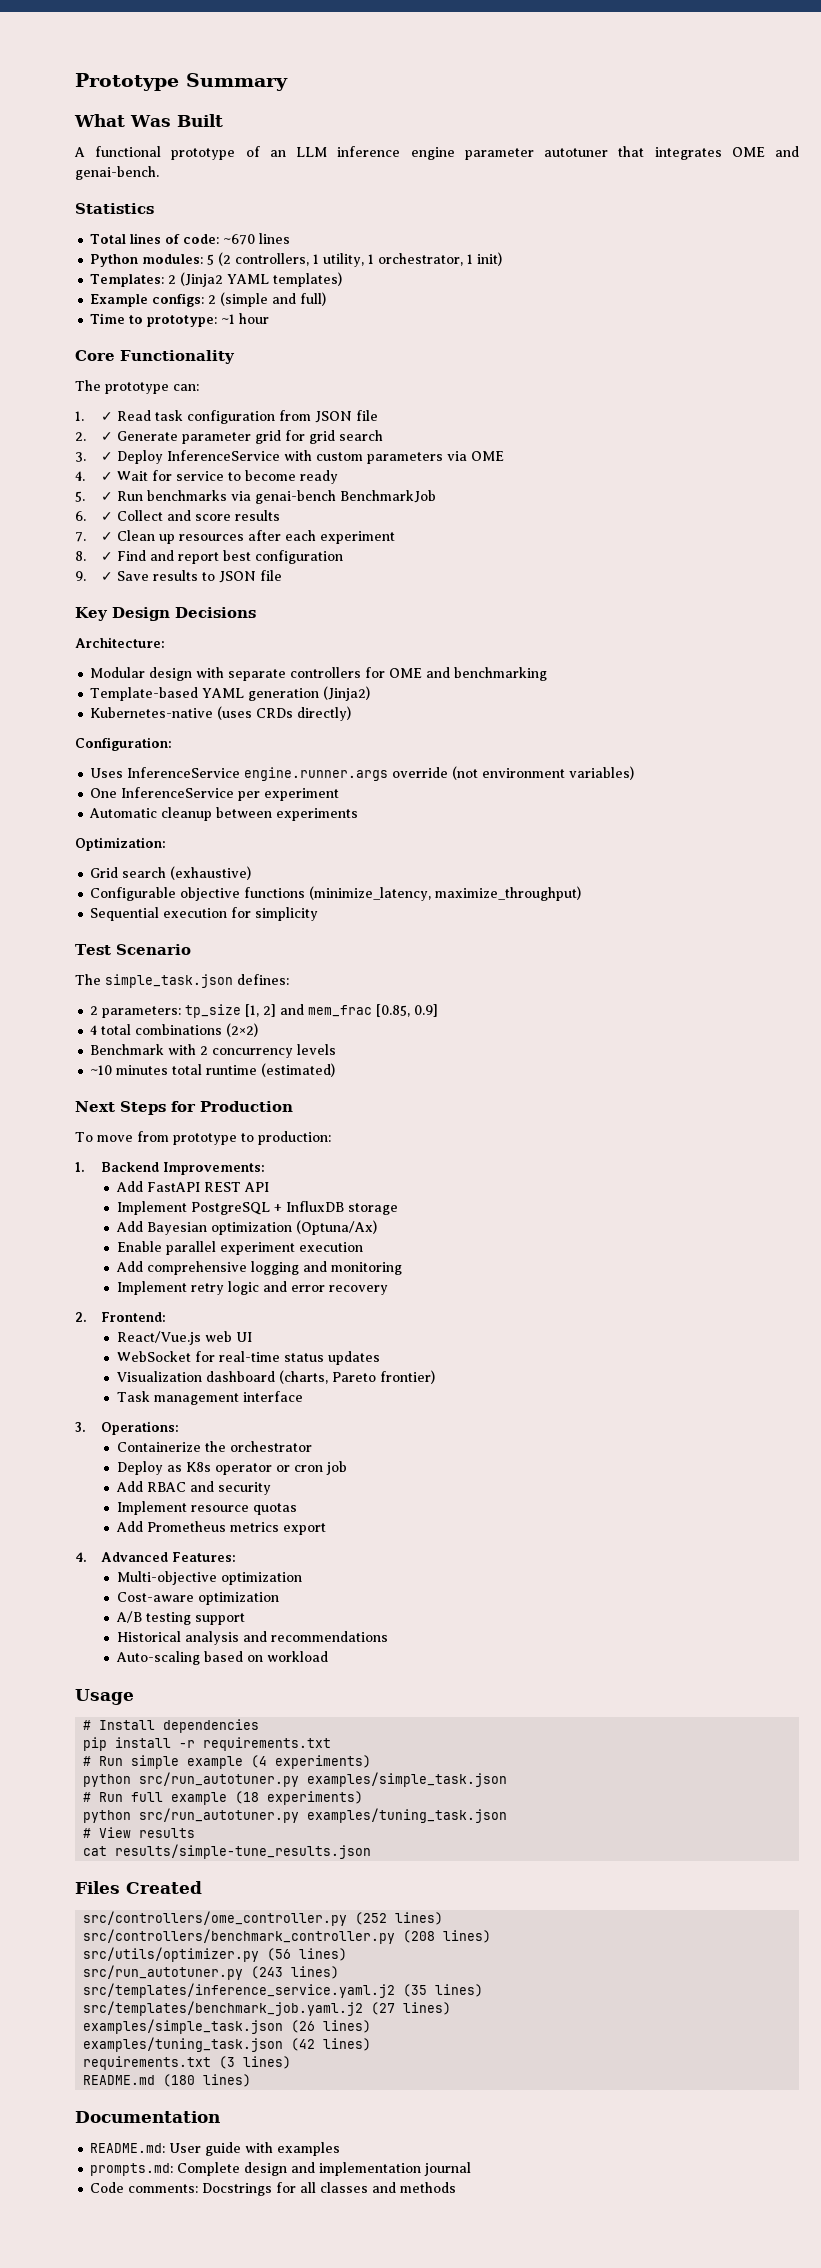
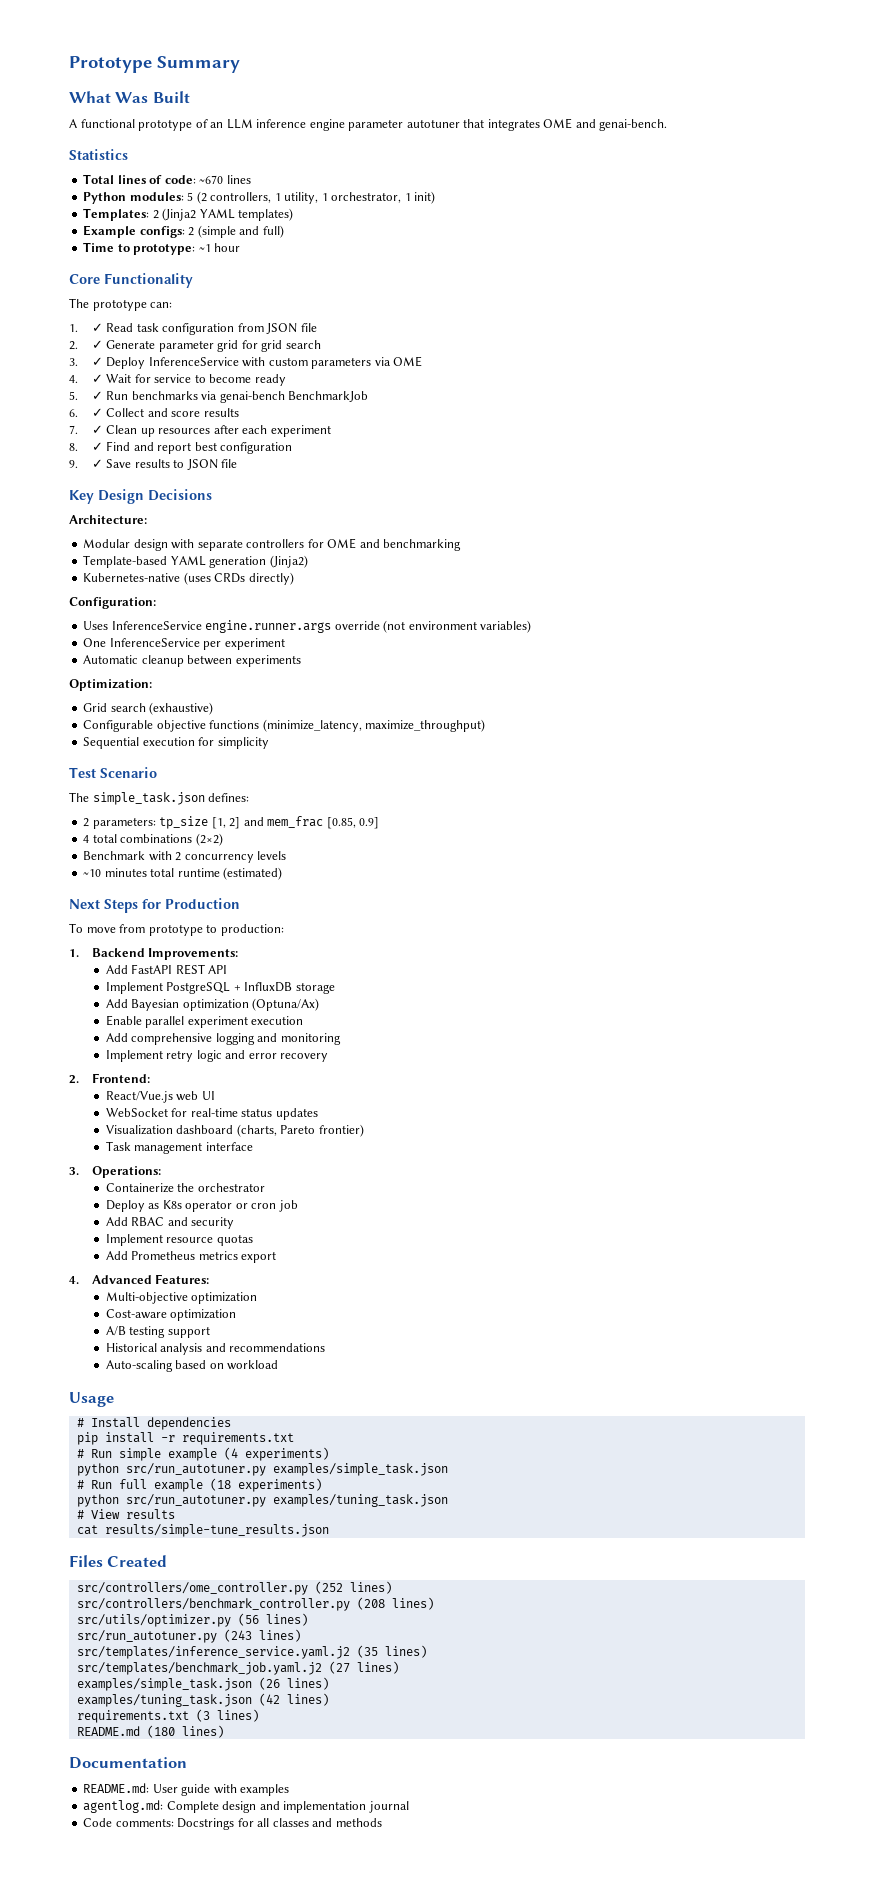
- prompts.md: Complete design and implementation journal
+ agentlog.md: Complete design and implementation journal

